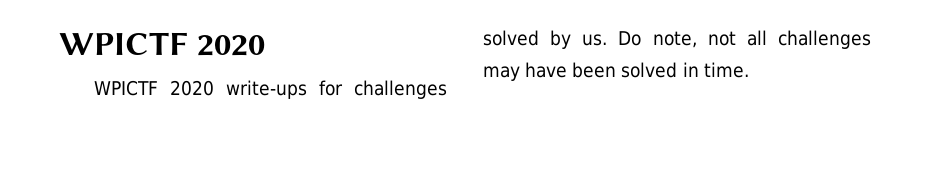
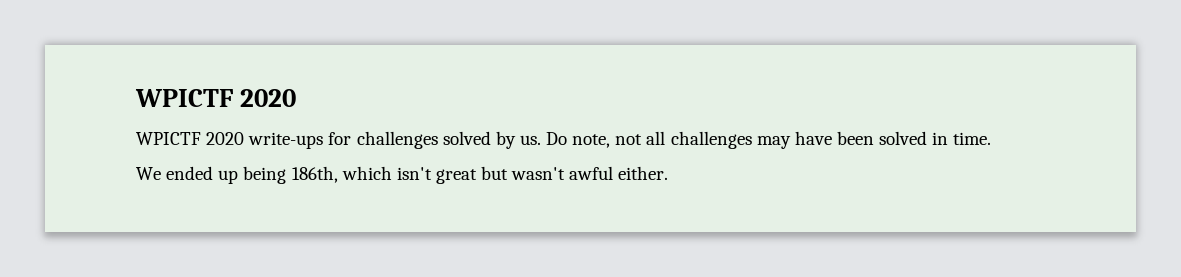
+ We ended up being 186th, which isn't great but wasn't awful either.

